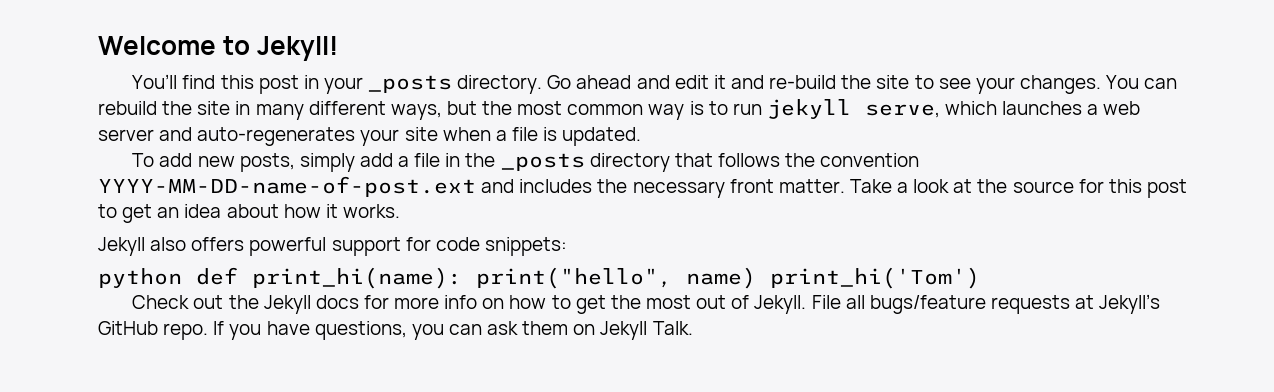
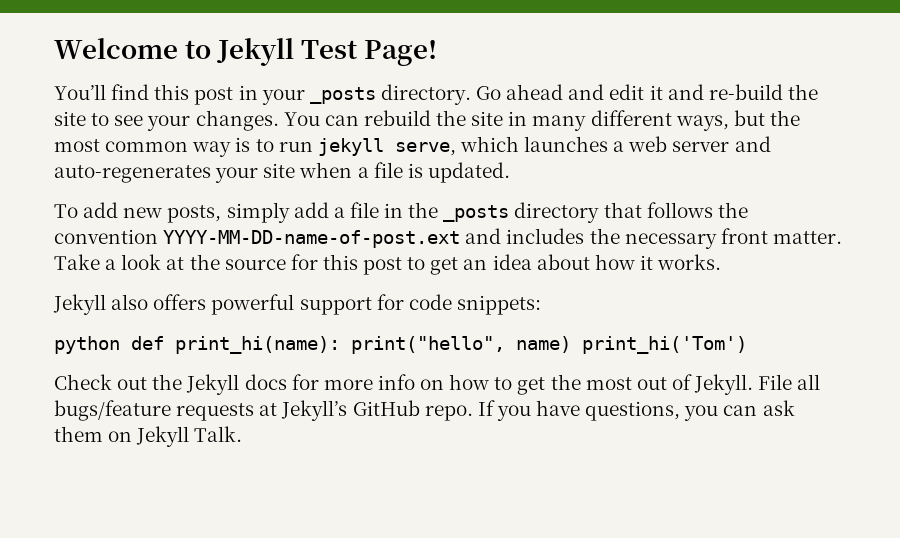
- Welcome to Jekyll!
+ Welcome to Jekyll Test Page!

